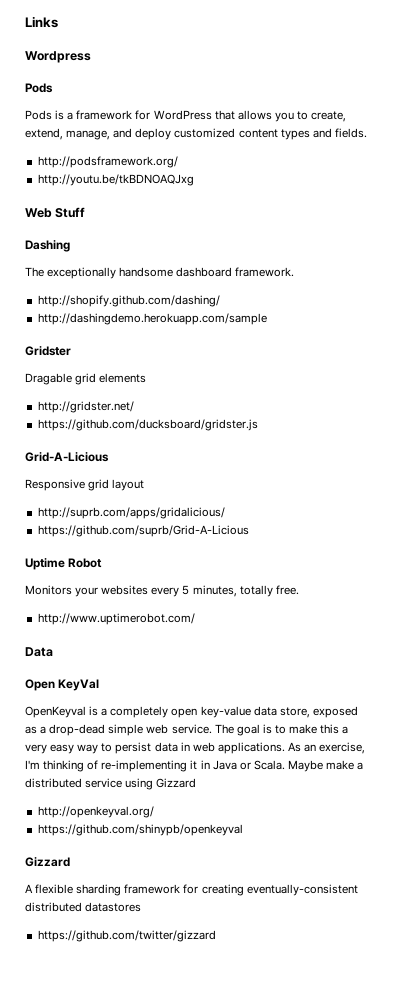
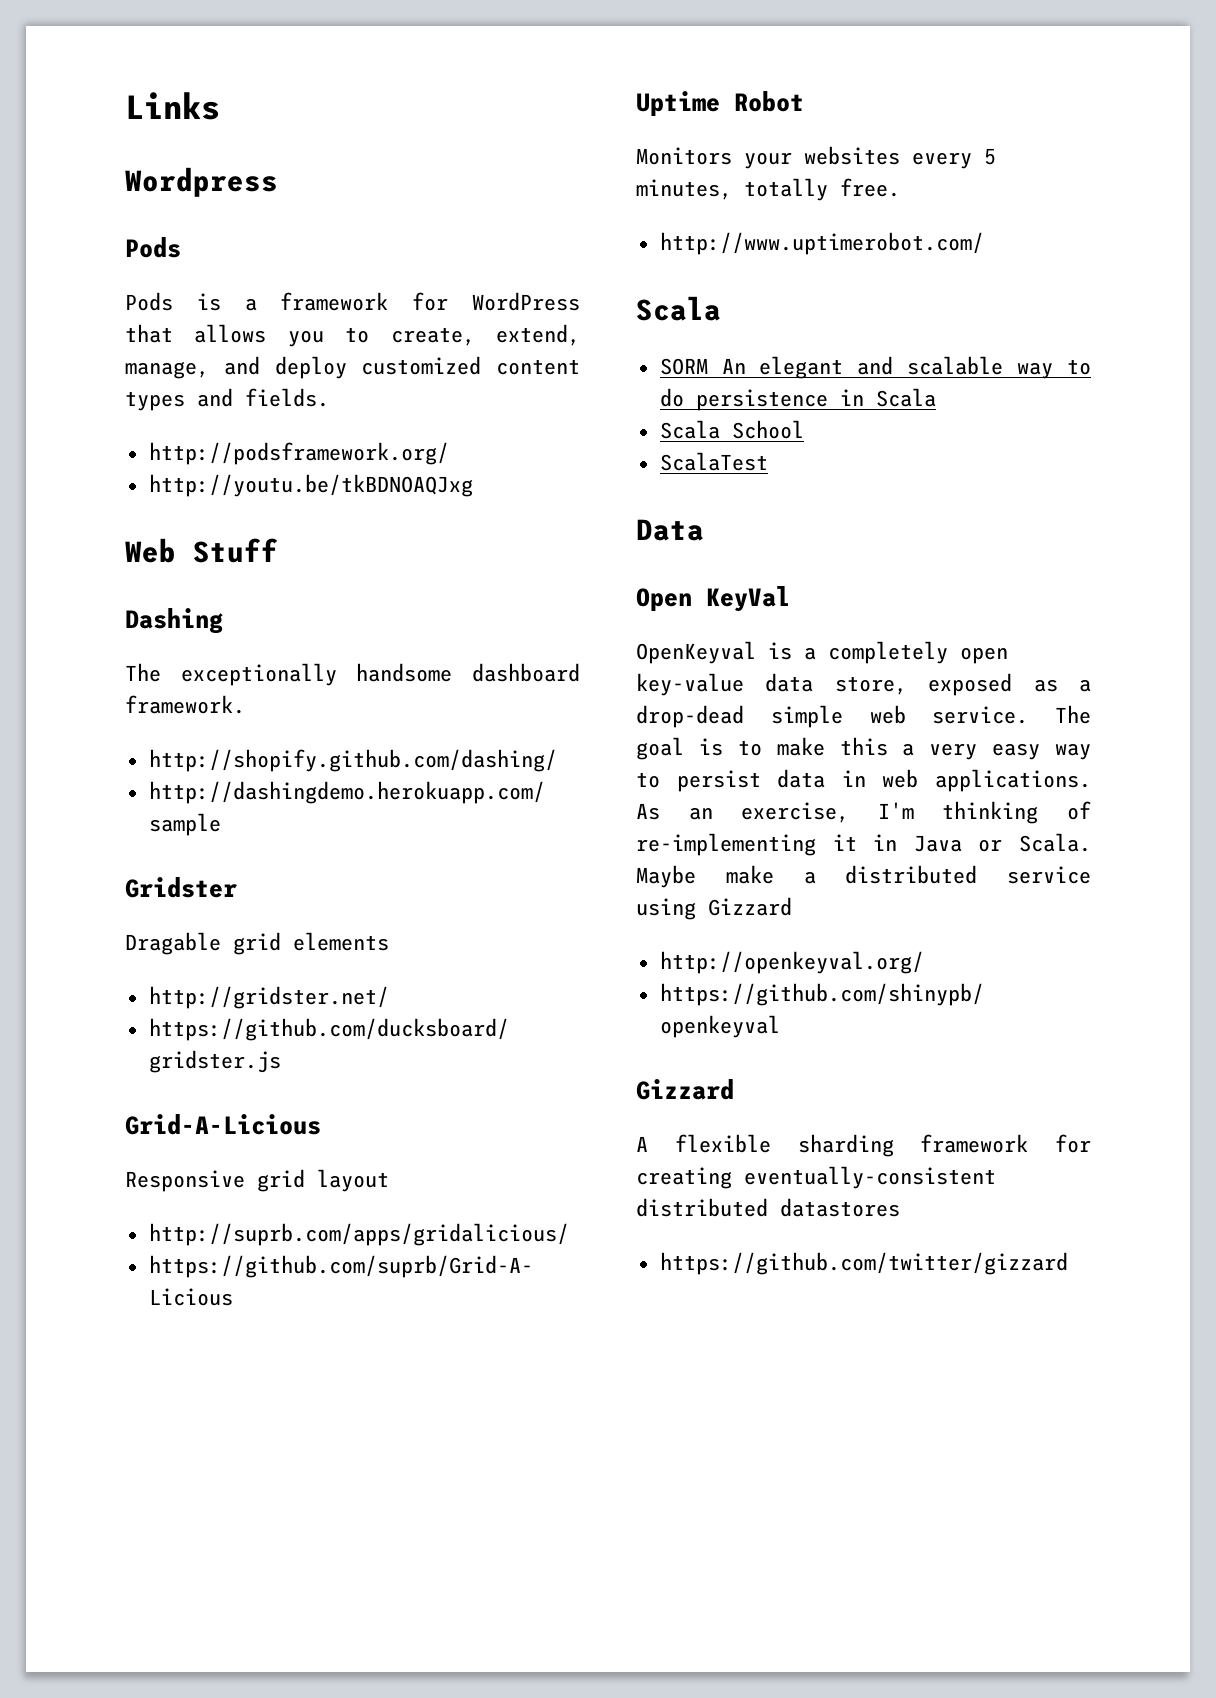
  http://www.uptimerobot.com/
+ Scala
+ SORM An elegant and scalable way to do persistence in Scala
+ Scala School
+ ScalaTest

